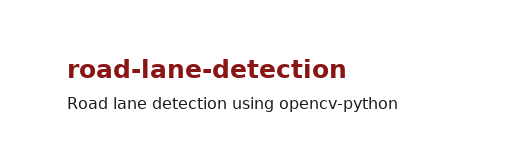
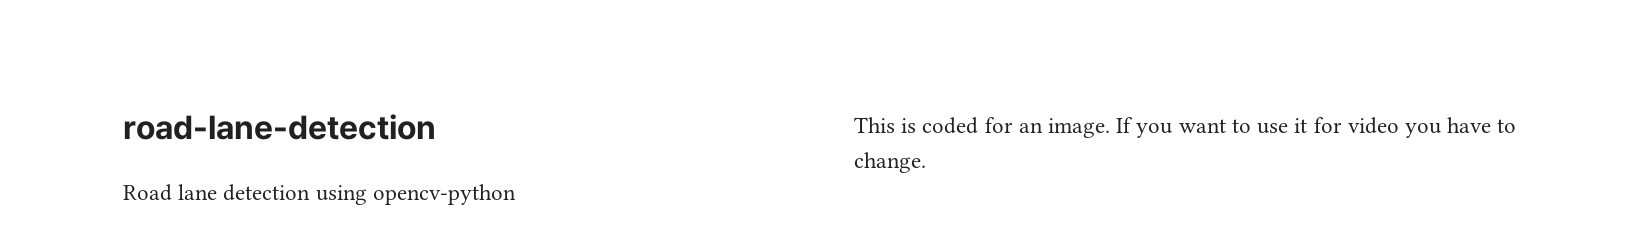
+ This is coded for an image. If you want to use it for video you have to change.

